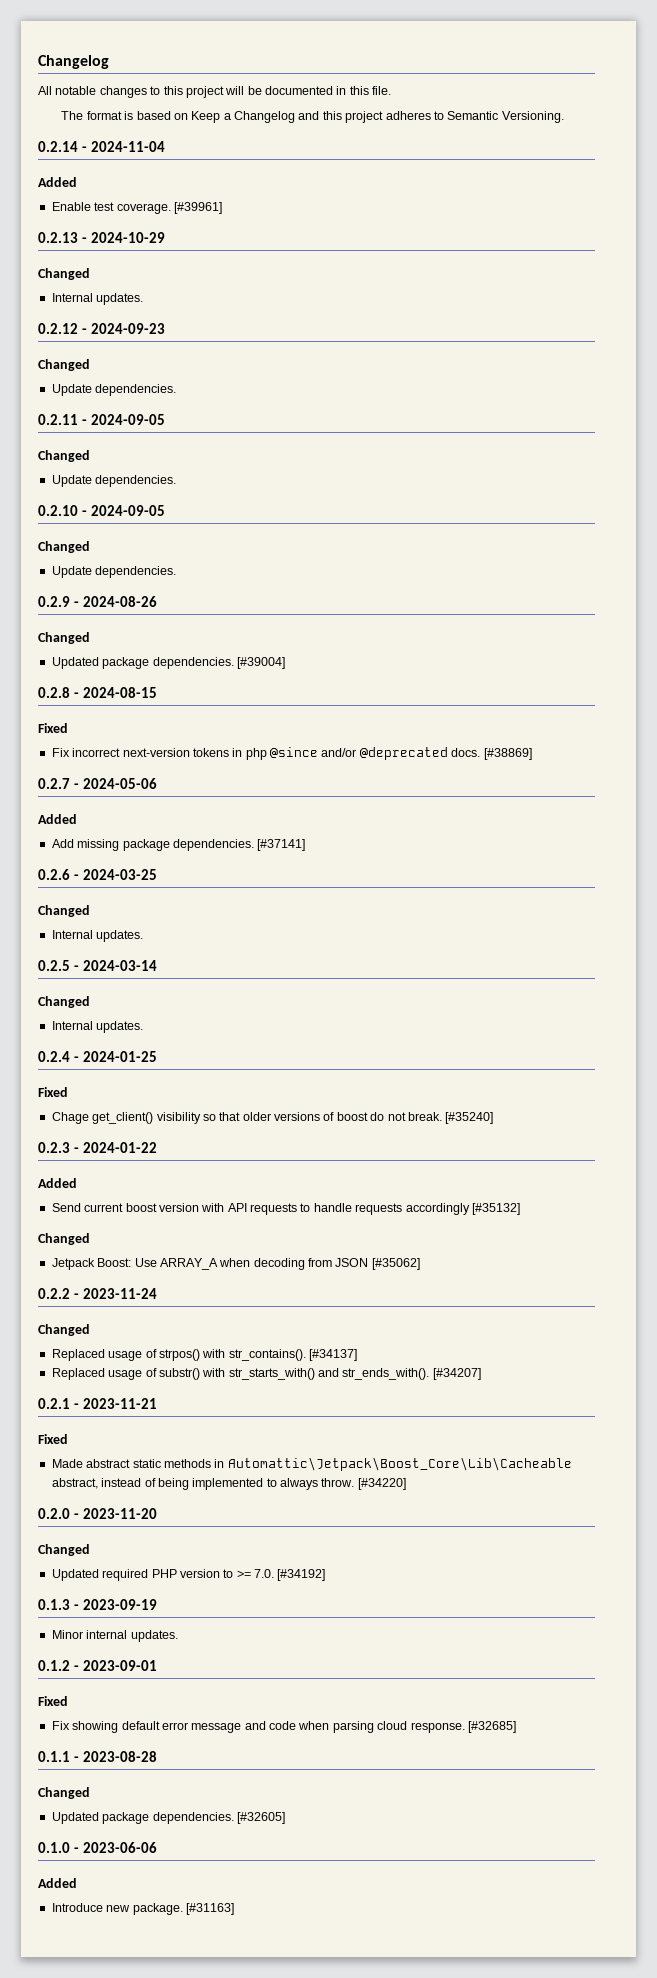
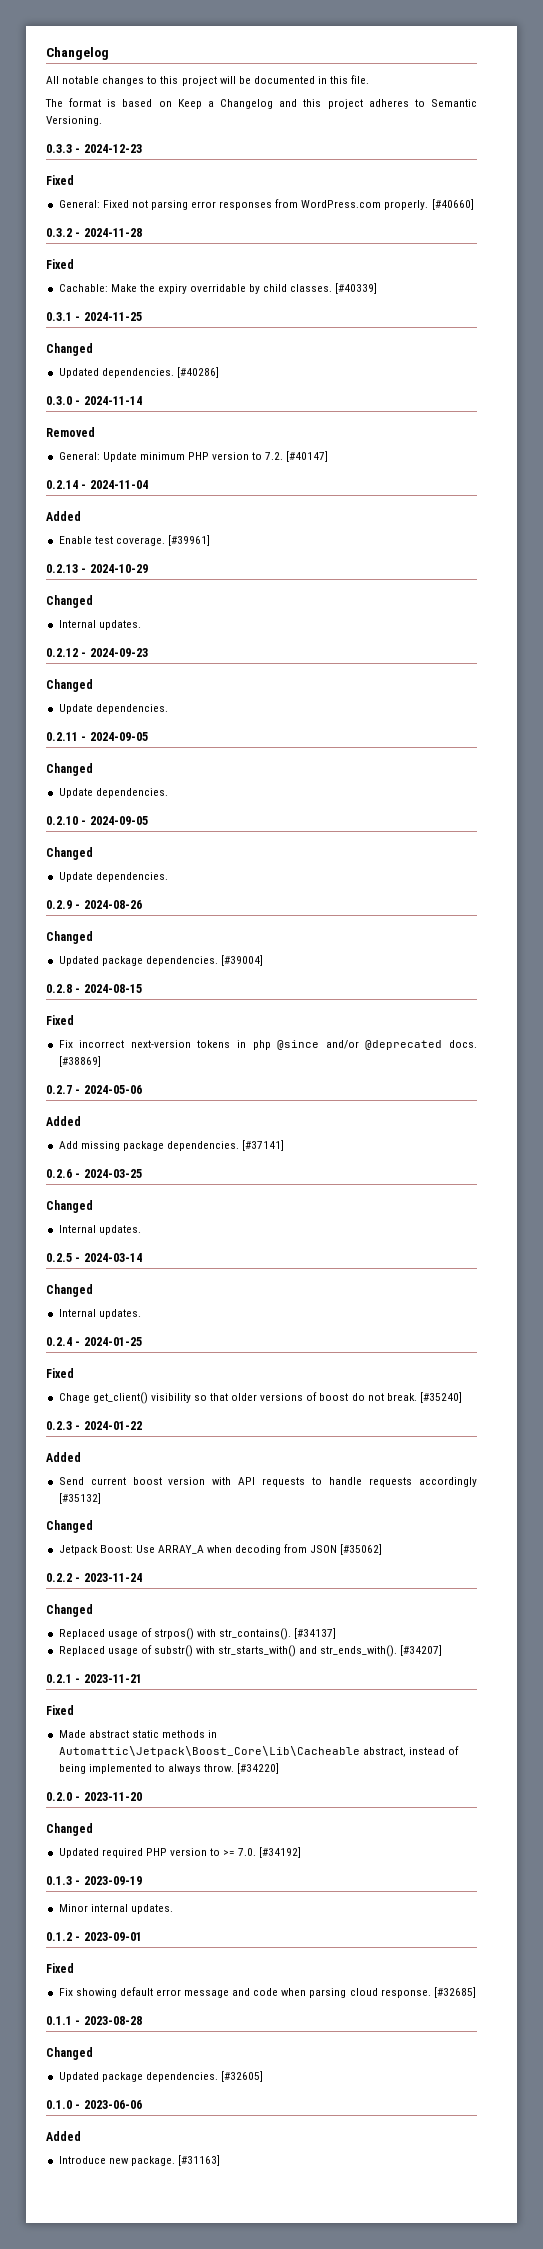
+ 0.3.3 - 2024-12-23
+ Fixed
+ General: Fixed not parsing error responses from WordPress.com properly. [#40660]
+ 0.3.2 - 2024-11-28
+ Fixed
+ Cachable: Make the expiry overridable by child classes. [#40339]
+ 0.3.1 - 2024-11-25
+ Changed
+ Updated dependencies. [#40286]
+ 0.3.0 - 2024-11-14
+ Removed
+ General: Update minimum PHP version to 7.2. [#40147]

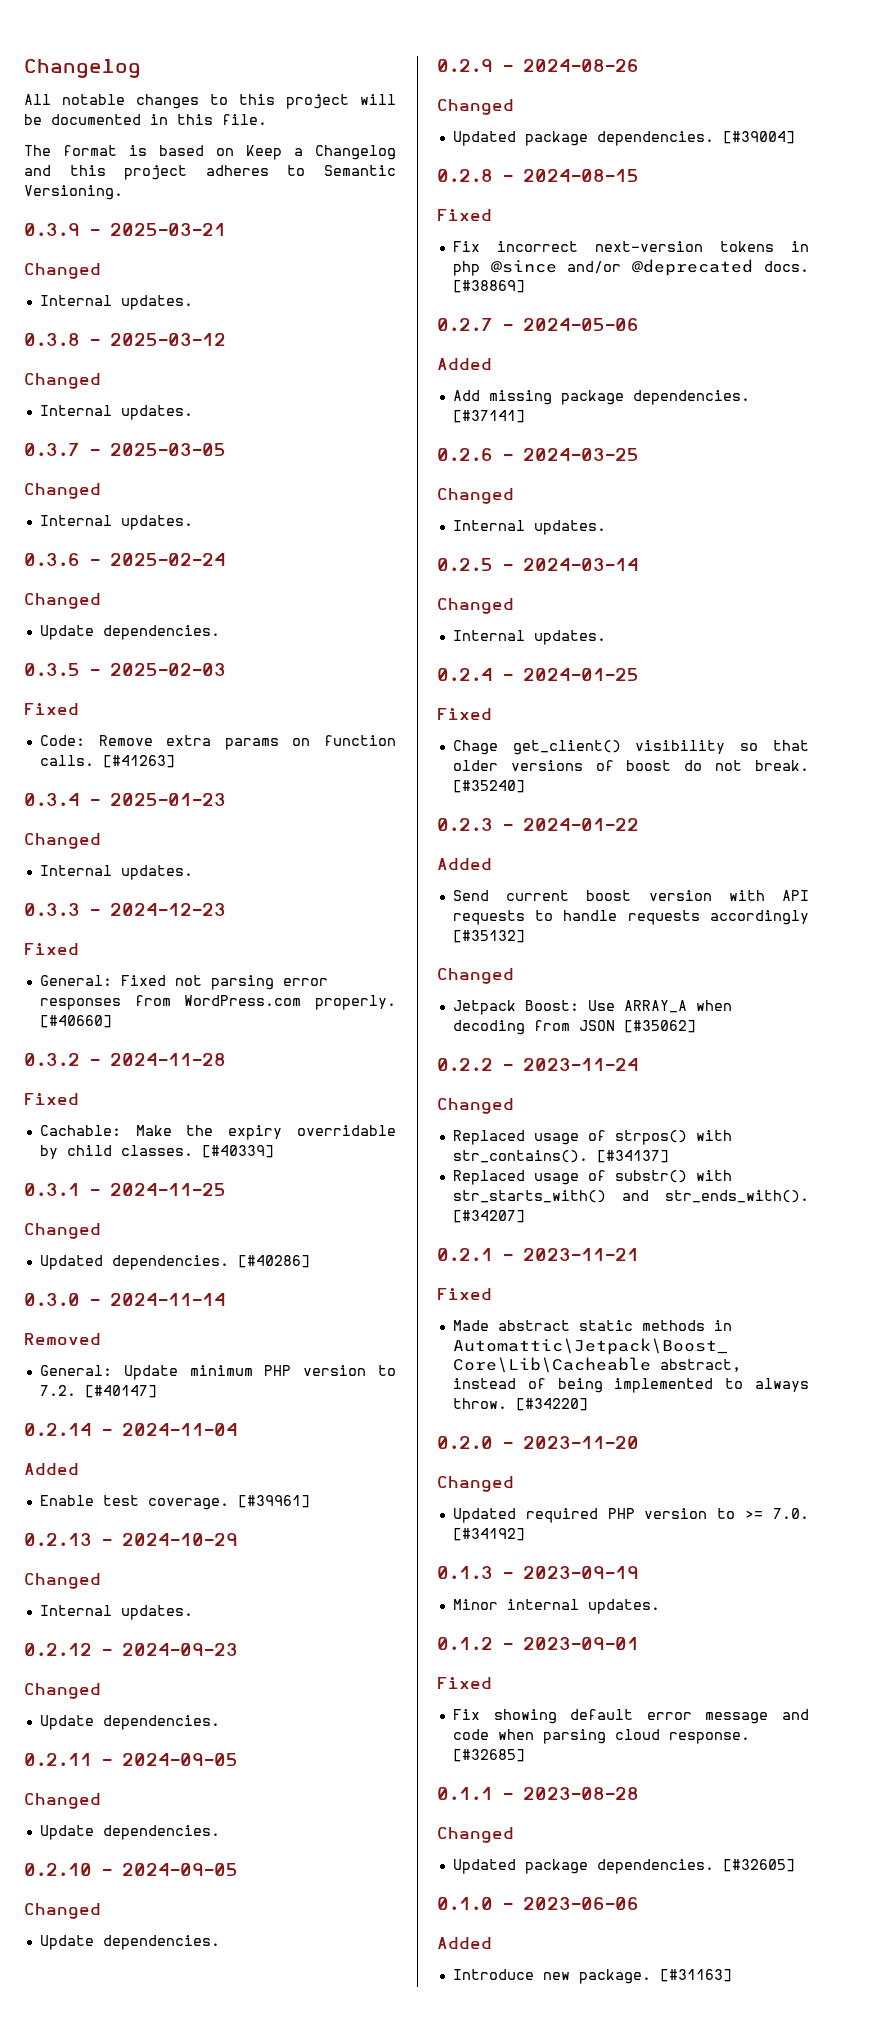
+ 0.3.9 - 2025-03-21
+ Changed
+ Internal updates.
+ 0.3.8 - 2025-03-12
+ Changed
+ Internal updates.
+ 0.3.7 - 2025-03-05
+ Changed
+ Internal updates.
+ 0.3.6 - 2025-02-24
+ Changed
+ Update dependencies.
+ 0.3.5 - 2025-02-03
+ Fixed
+ Code: Remove extra params on function calls. [#41263]
+ 0.3.4 - 2025-01-23
+ Changed
+ Internal updates.

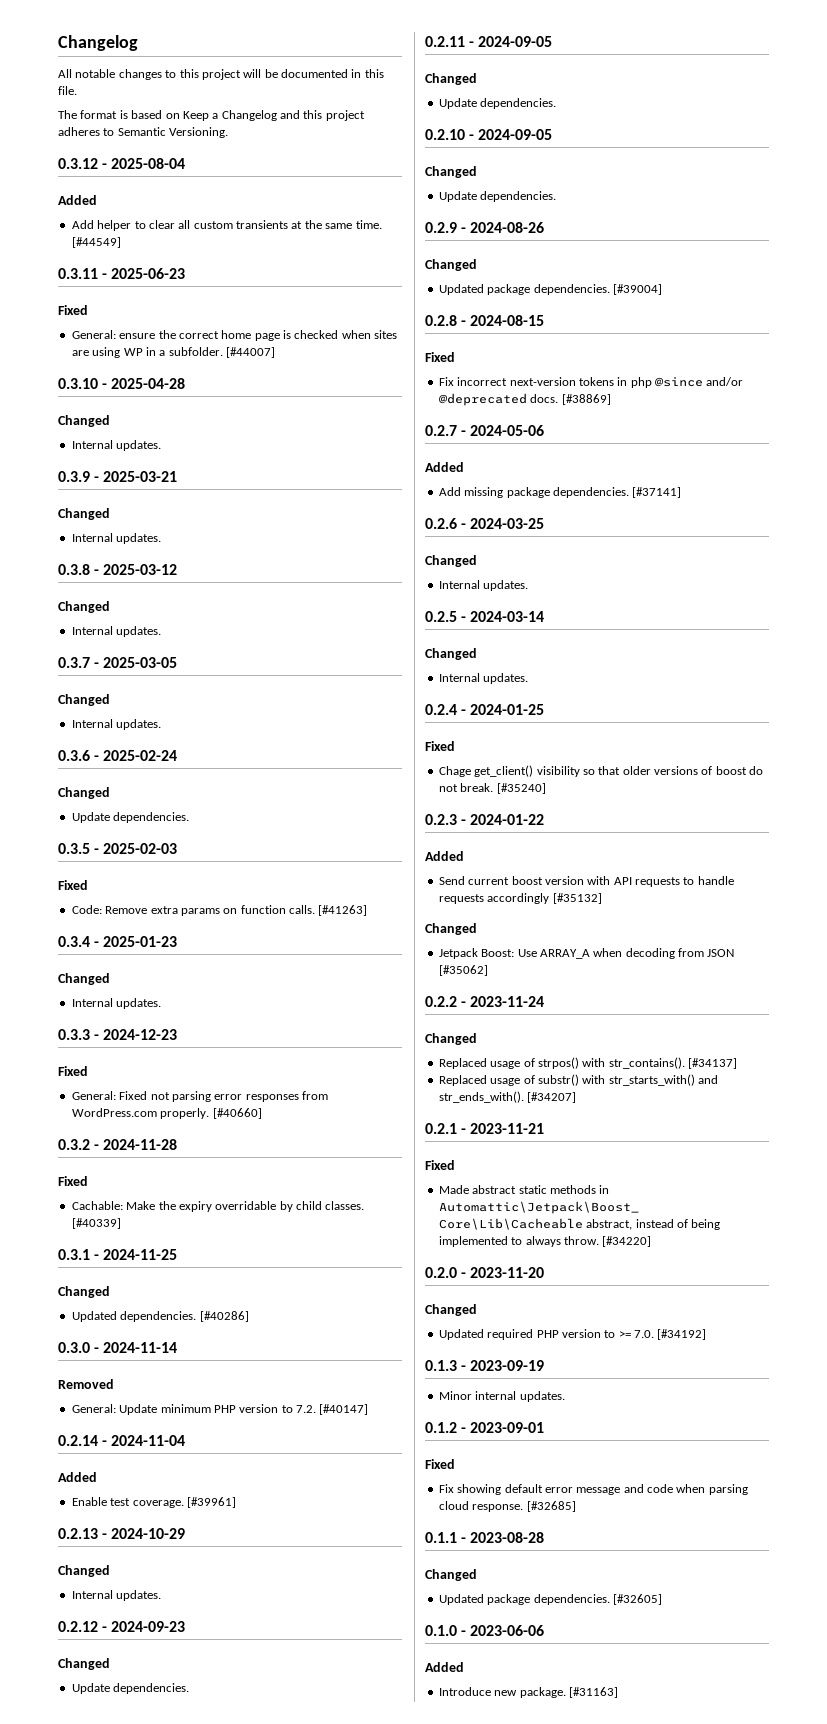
+ 0.3.12 - 2025-08-04
+ Added
+ Add helper to clear all custom transients at the same time. [#44549]
+ 0.3.11 - 2025-06-23
+ Fixed
+ General: ensure the correct home page is checked when sites are using WP in a subfolder. [#44007]
+ 0.3.10 - 2025-04-28
+ Changed
+ Internal updates.

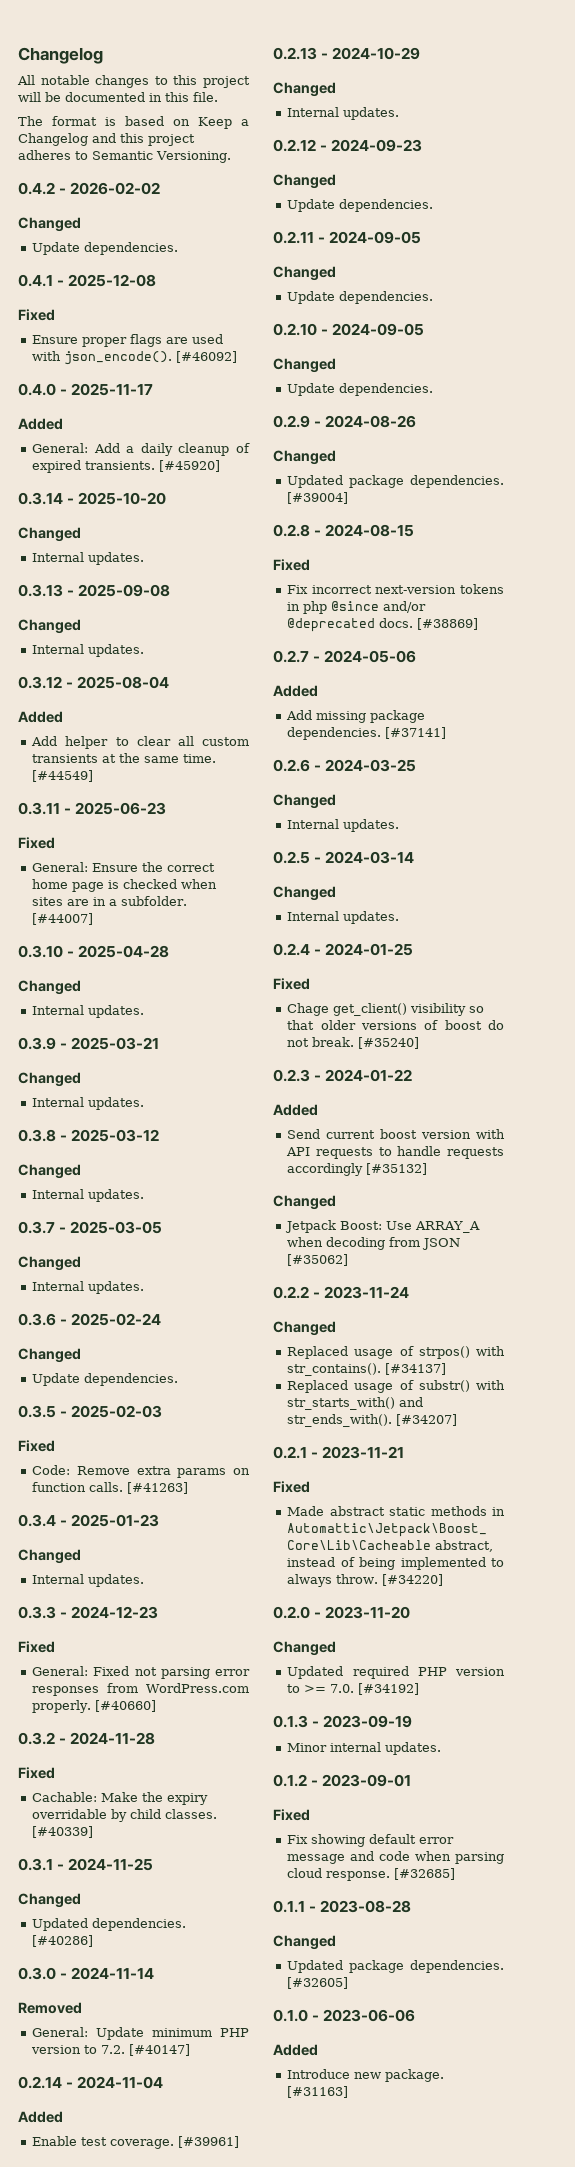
+ 0.4.2 - 2026-02-02
+ Changed
+ Update dependencies.
+ 0.4.1 - 2025-12-08
+ Fixed
+ Ensure proper flags are used with json_encode(). [#46092]
+ 0.4.0 - 2025-11-17
+ Added
+ General: Add a daily cleanup of expired transients. [#45920]
+ 0.3.14 - 2025-10-20
+ Changed
+ Internal updates.
+ 0.3.13 - 2025-09-08
+ Changed
+ Internal updates.
- General: ensure the correct home page is checked when sites are using WP in a subfolder.
+ General: Ensure the correct home page is checked when sites are in a subfolder.

